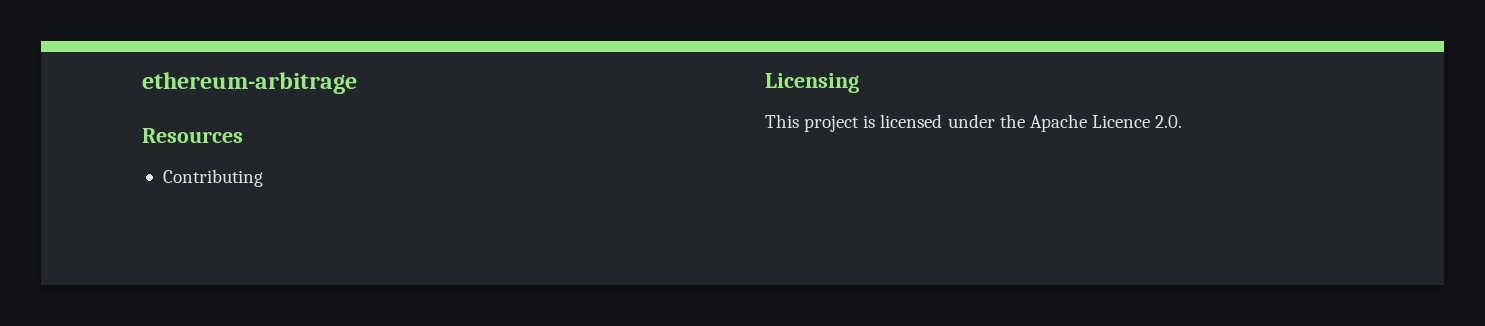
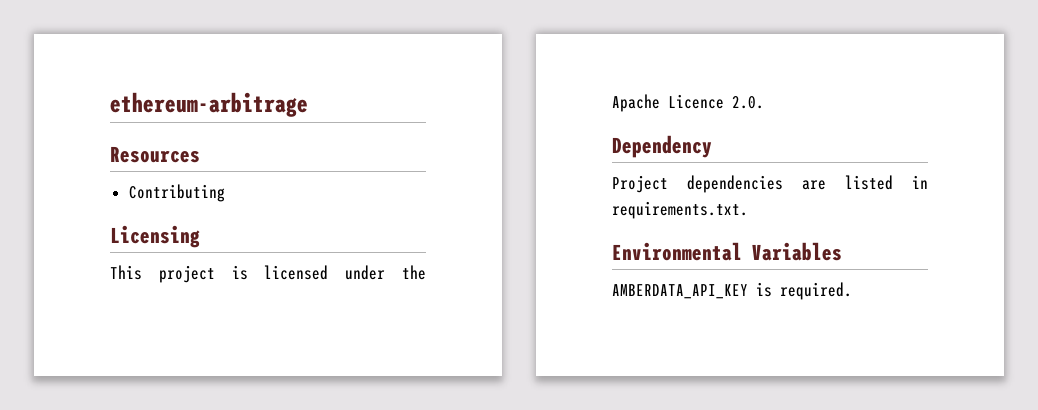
+ Dependency
+ Project dependencies are listed in requirements.txt.
+ Environmental Variables
+ AMBERDATA_API_KEY is required.

